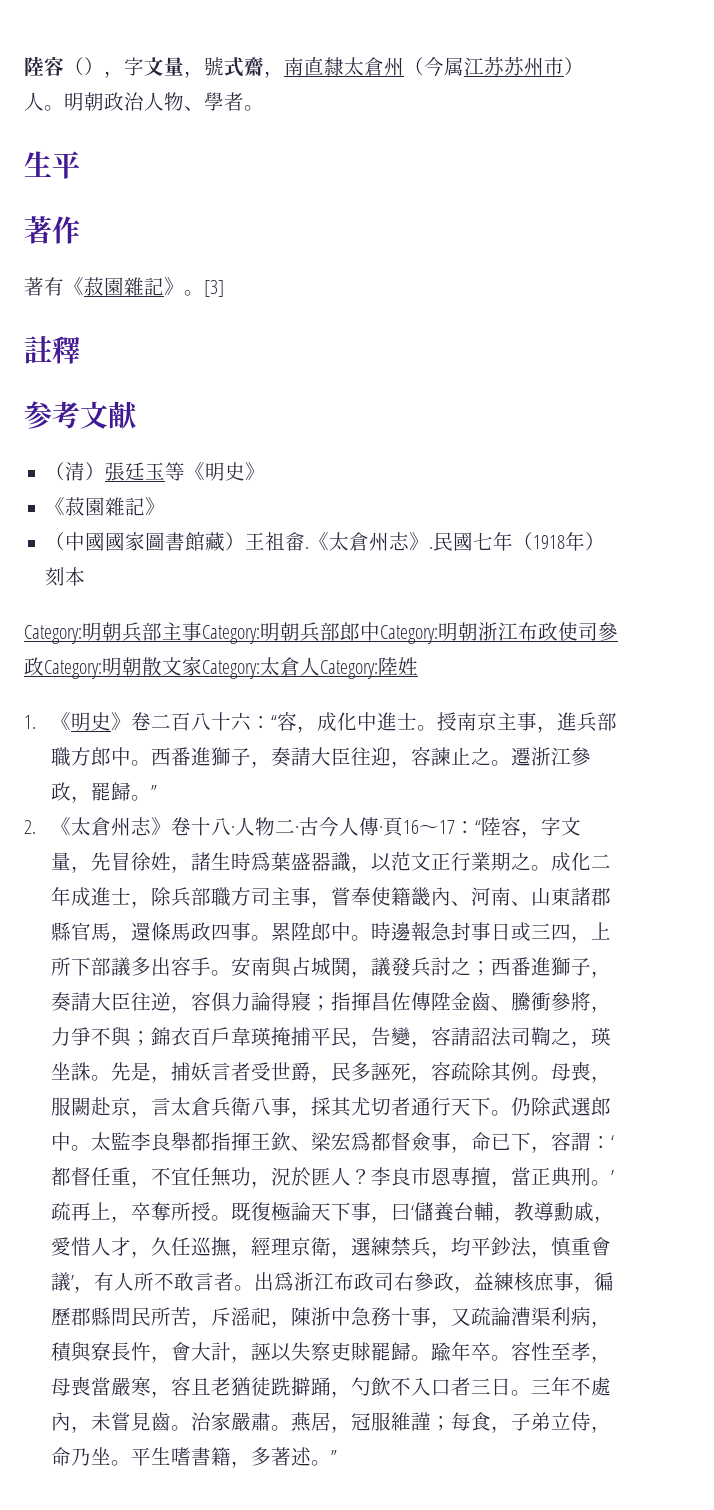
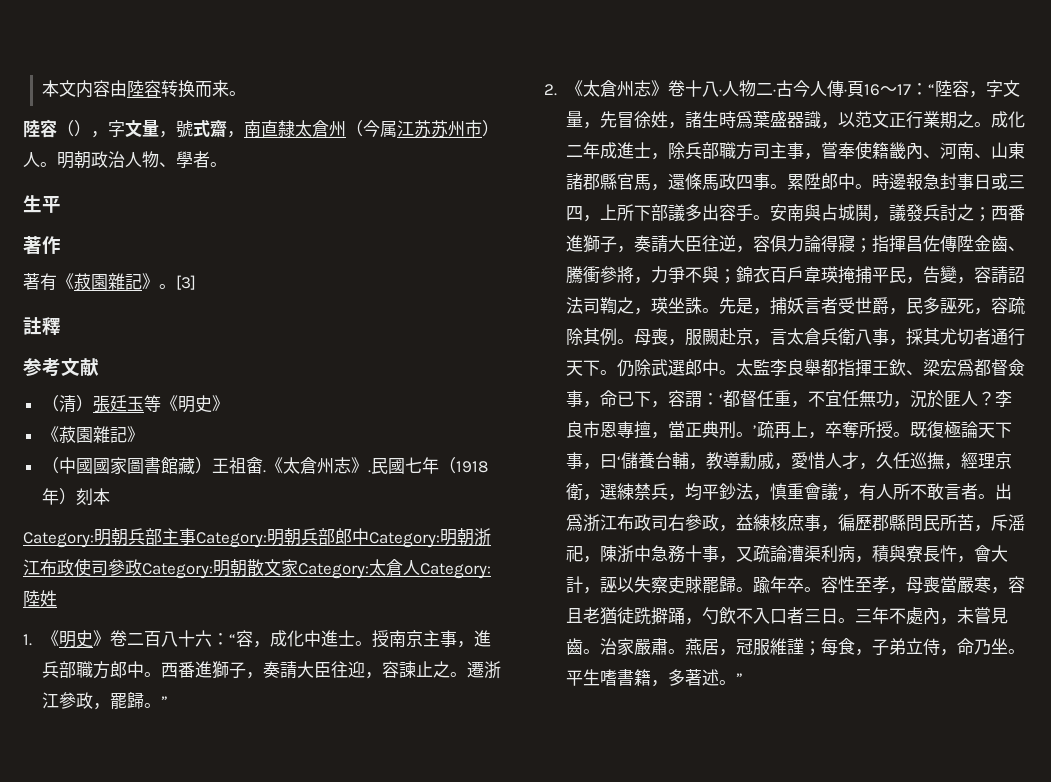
+ 本文内容由陸容转换而来。

